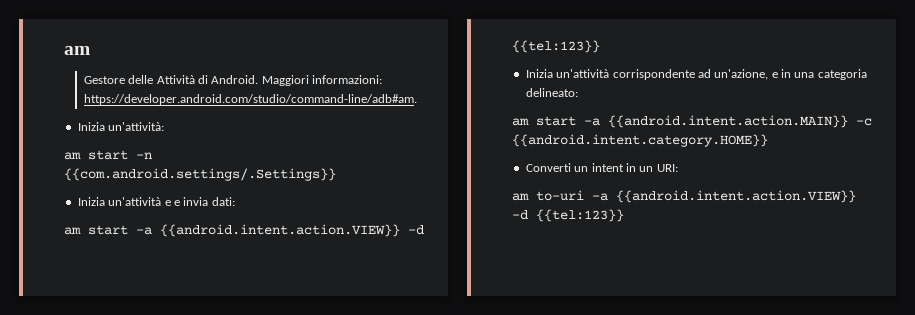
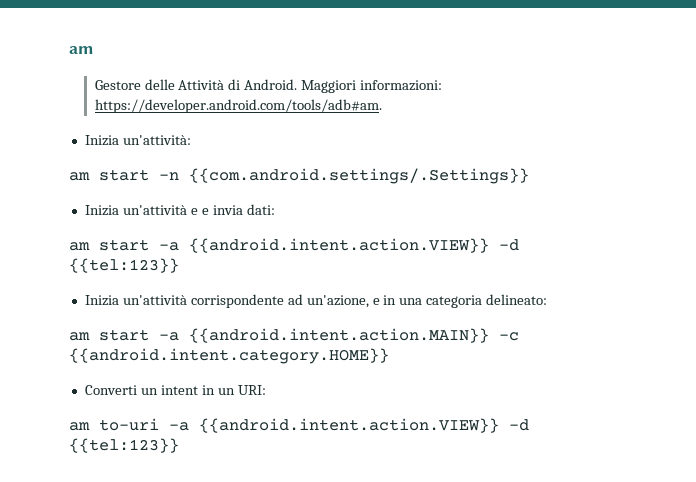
- Maggiori informazioni: https://developer.android.com/studio/command-line/adb#am.
+ Maggiori informazioni: https://developer.android.com/tools/adb#am.

